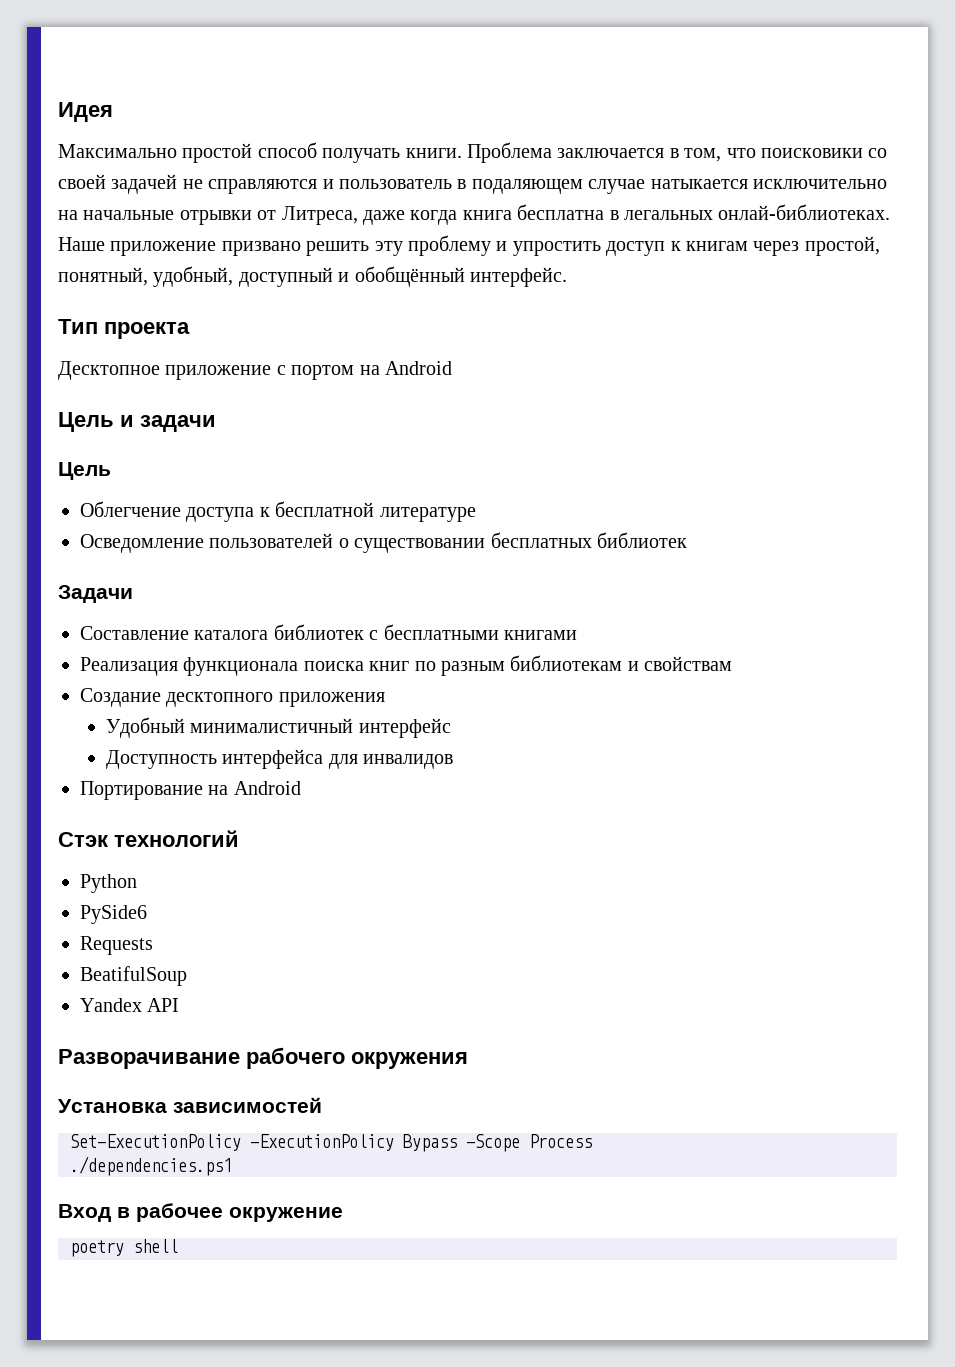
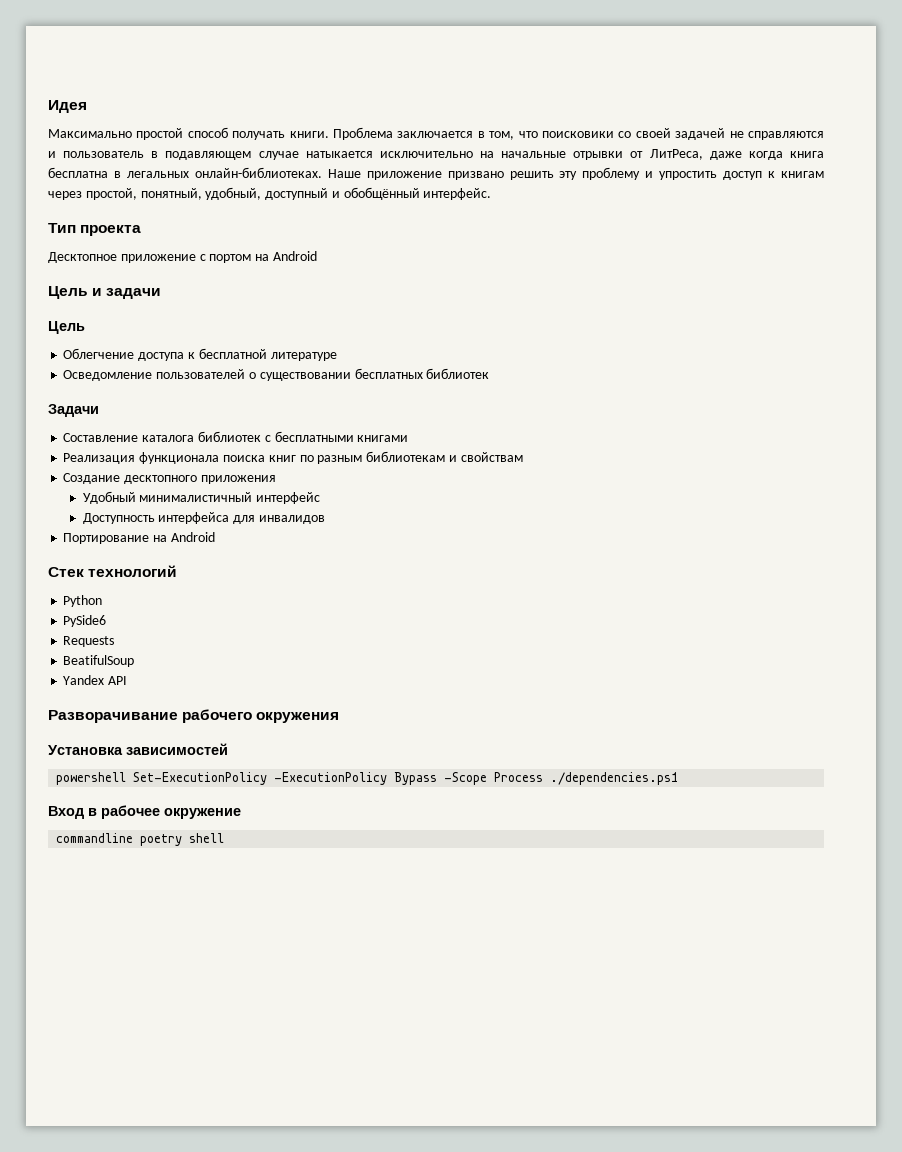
- Проблема заключается в том, что поисковики со своей задачей не справляются и пользователь в подаляющем случае натыкается исключительно на начальные отрывки от Литреса, даже когда книга бесплатна в легальных онлай-библиотеках.
+ Проблема заключается в том, что поисковики со своей задачей не справляются и пользователь в подавляющем случае натыкается исключительно на начальные отрывки от ЛитРеса, даже когда книга бесплатна в легальных онлайн-библиотеках.
- Стэк технологий
+ Стек технологий
- Set-ExecutionPolicy -ExecutionPolicy Bypass -Scope Process
- ./dependencies.ps1
+ powershell Set-ExecutionPolicy -ExecutionPolicy Bypass -Scope Process ./dependencies.ps1
- poetry shell
+ commandline poetry shell

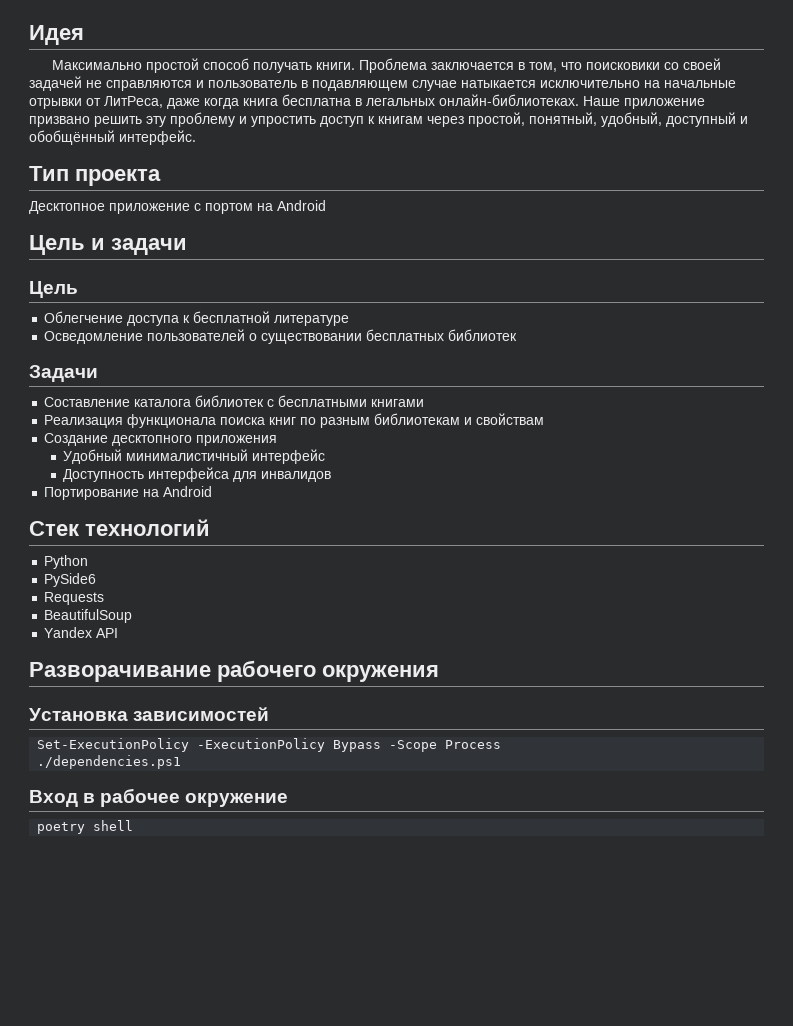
- BeatifulSoup
+ BeautifulSoup
- powershell Set-ExecutionPolicy -ExecutionPolicy Bypass -Scope Process ./dependencies.ps1
+ Set-ExecutionPolicy -ExecutionPolicy Bypass -Scope Process
+ ./dependencies.ps1
- commandline poetry shell
+ poetry shell

